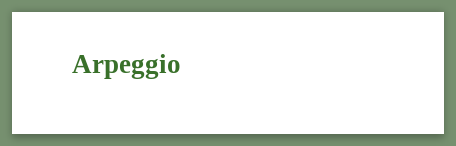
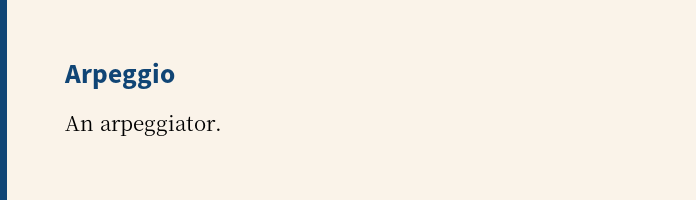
+ An arpeggiator.

